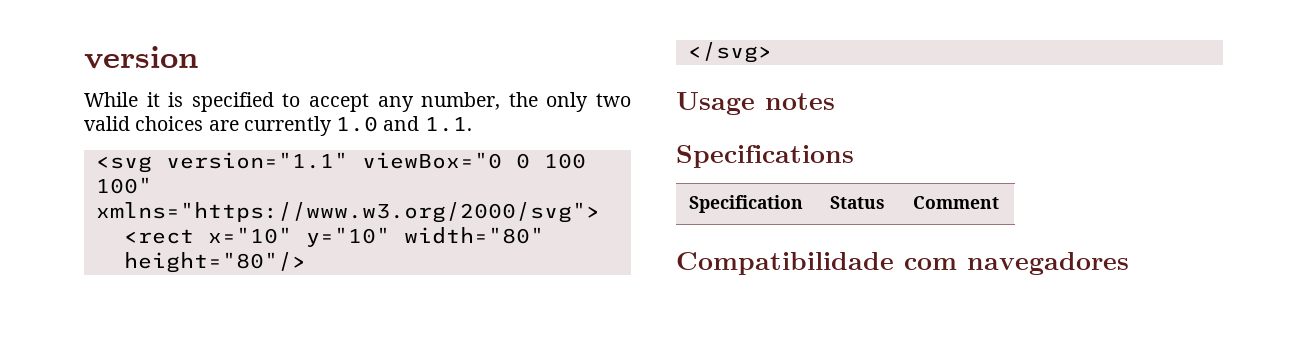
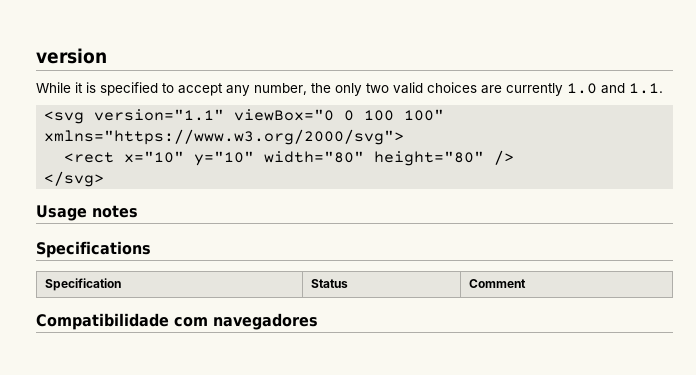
- <rect x="10" y="10" width="80" height="80"/>
+ <rect x="10" y="10" width="80" height="80" />

